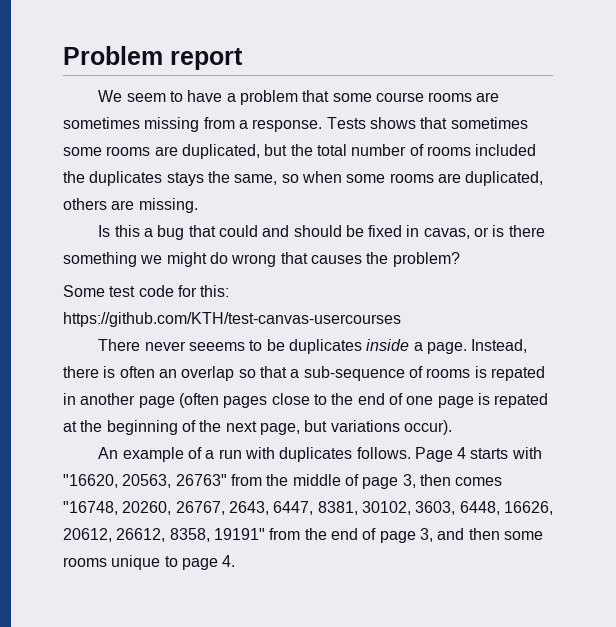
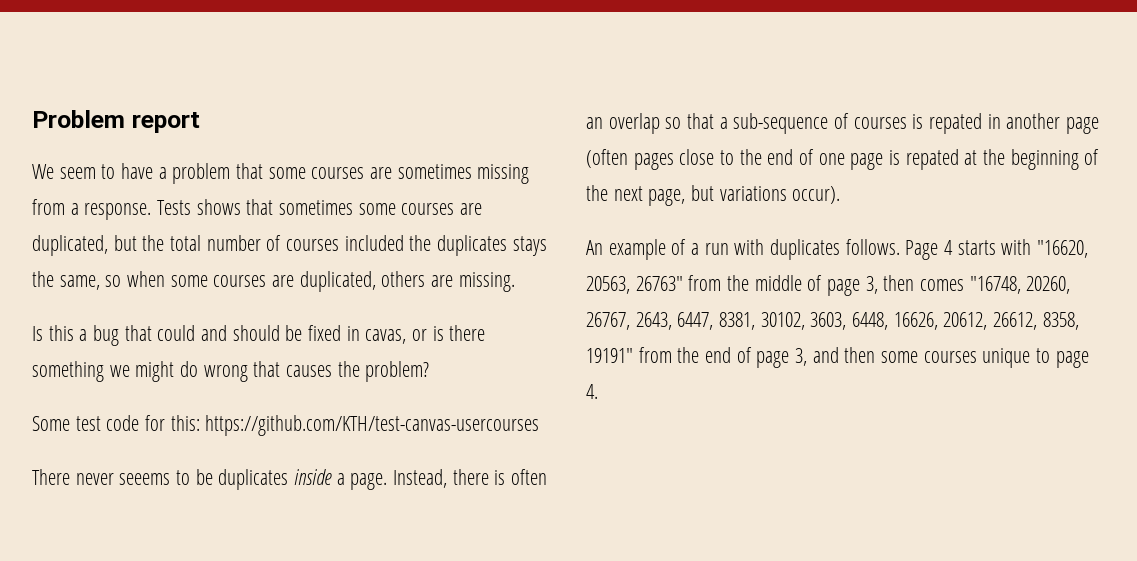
- We seem to have a problem that some course rooms are sometimes missing from a response.
+ We seem to have a problem that some courses are sometimes missing from a response.
- Tests shows that sometimes some rooms are duplicated, but the total number of rooms included the duplicates stays the same, so when some rooms are duplicated, others are missing.
+ Tests shows that sometimes some courses are duplicated, but the total number of courses included the duplicates stays the same, so when some courses are duplicated, others are missing.
- Instead, there is often an overlap so that a sub-sequence of rooms is repated in another page (often pages close to the end of one page is repated at the beginning of the next page, but variations occur).
+ Instead, there is often an overlap so that a sub-sequence of courses is repated in another page (often pages close to the end of one page is repated at the beginning of the next page, but variations occur).
- Page 4 starts with "16620, 20563, 26763" from the middle of page 3, then comes "16748, 20260, 26767, 2643, 6447, 8381, 30102, 3603, 6448, 16626, 20612, 26612, 8358, 19191" from the end of page 3, and then some rooms unique to page 4.
+ Page 4 starts with "16620, 20563, 26763" from the middle of page 3, then comes "16748, 20260, 26767, 2643, 6447, 8381, 30102, 3603, 6448, 16626, 20612, 26612, 8358, 19191" from the end of page 3, and then some courses unique to page 4.

